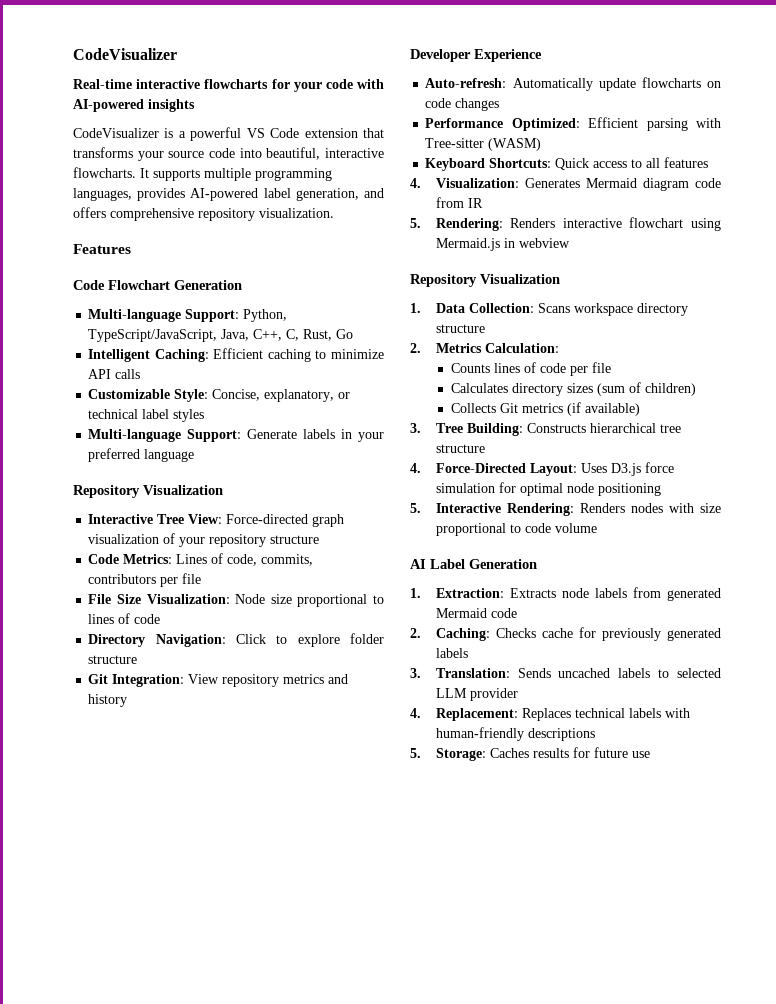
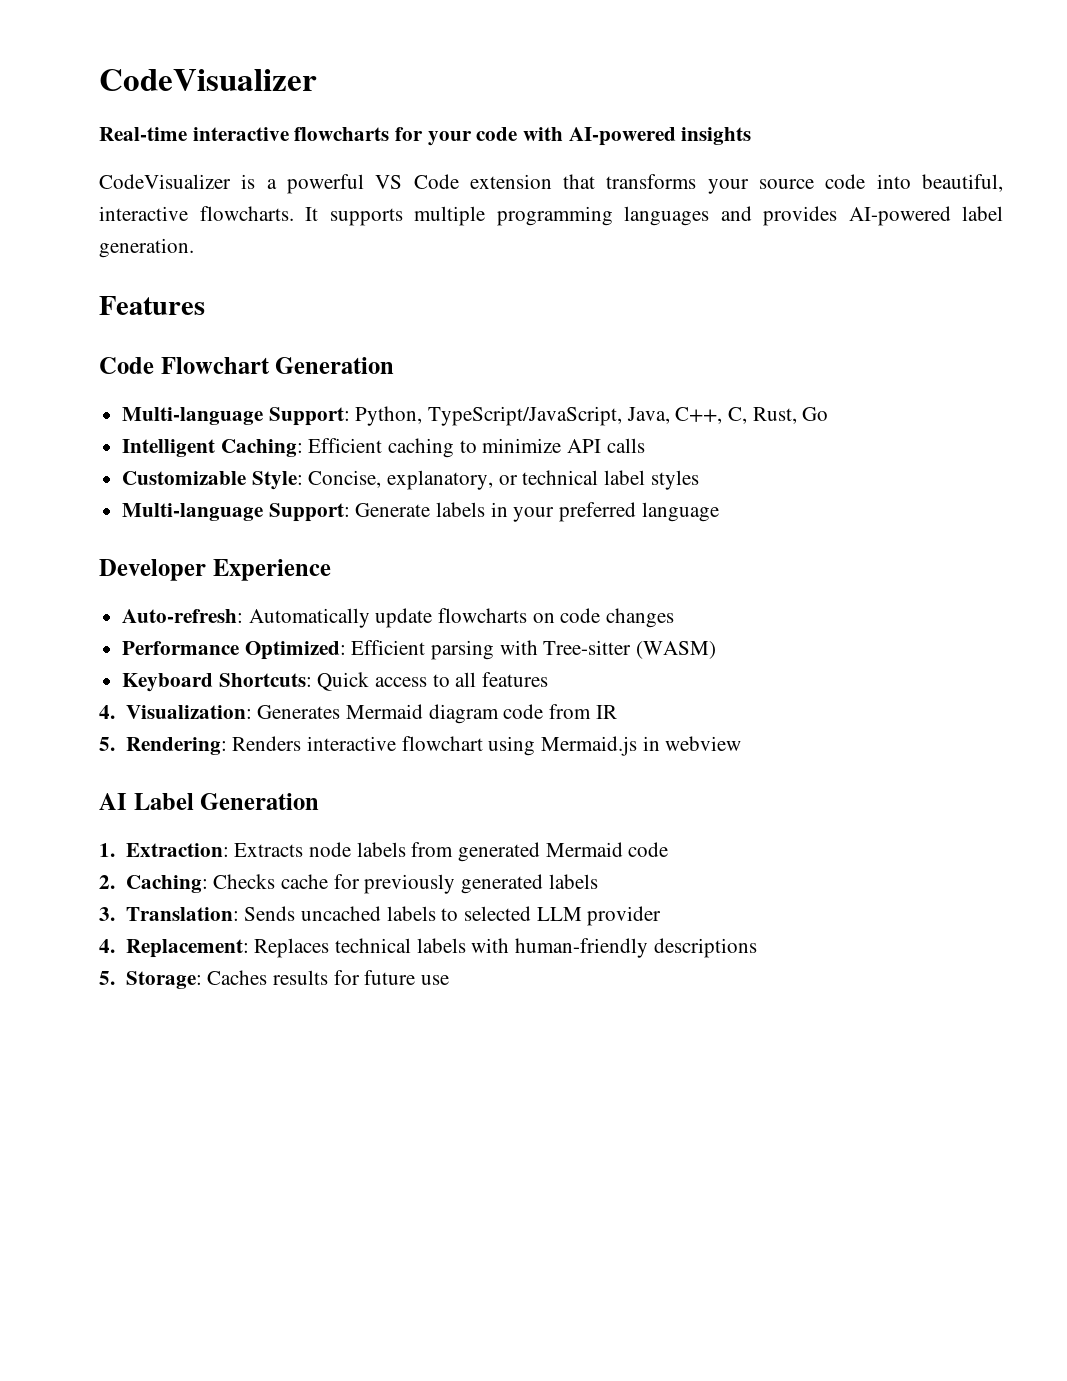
- It supports multiple programming languages, provides AI-powered label generation, and offers comprehensive repository visualization.
+ It supports multiple programming languages and provides AI-powered label generation.
  Multi-language Support: Generate labels in your preferred language
- Repository Visualization
- Interactive Tree View: Force-directed graph visualization of your repository structure
- Code Metrics: Lines of code, commits, contributors per file
- File Size Visualization: Node size proportional to lines of code
- Directory Navigation: Click to explore folder structure
- Git Integration: View repository metrics and history
  5. Rendering: Renders interactive flowchart using Mermaid.js in webview
- Repository Visualization
- 1. Data Collection: Scans workspace directory structure
- 2. Metrics Calculation:
- Counts lines of code per file
- Calculates directory sizes (sum of children)
- Collects Git metrics (if available)
- 3. Tree Building: Constructs hierarchical tree structure
- 4. Force-Directed Layout: Uses D3.js force simulation for optimal node positioning
- 5. Interactive Rendering: Renders nodes with size proportional to code volume

